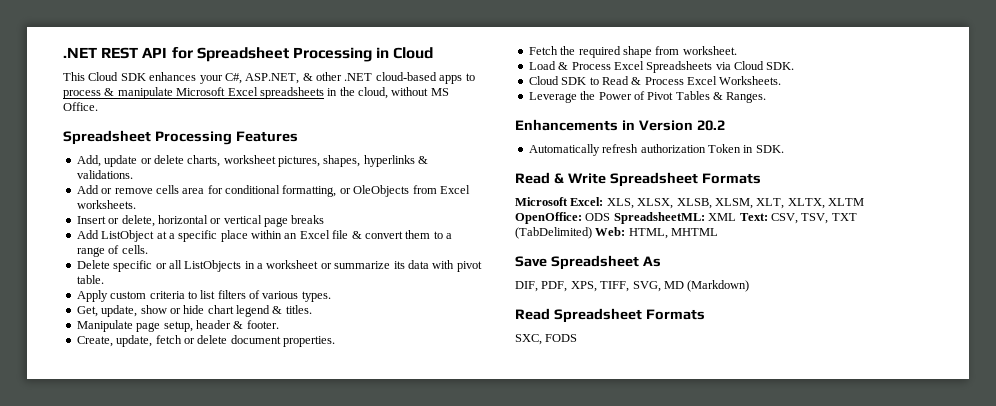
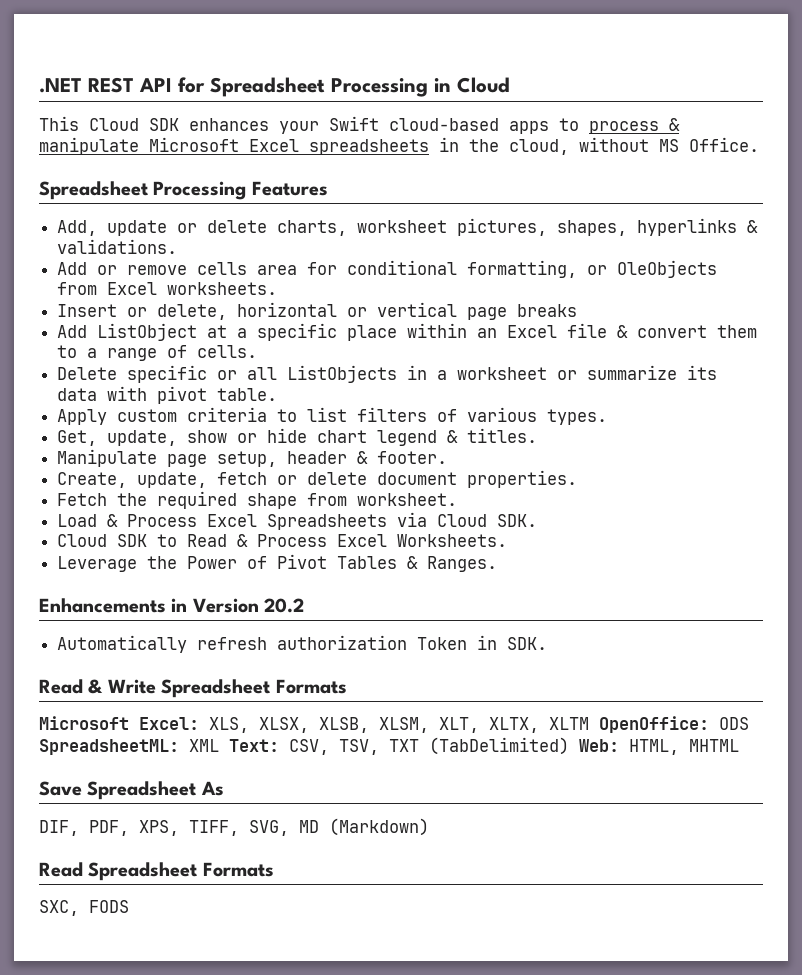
- This Cloud SDK enhances your C#, ASP.NET, & other .NET cloud-based apps to process & manipulate Microsoft Excel spreadsheets in the cloud, without MS Office.
+ This Cloud SDK enhances your Swift cloud-based apps to process & manipulate Microsoft Excel spreadsheets in the cloud, without MS Office.

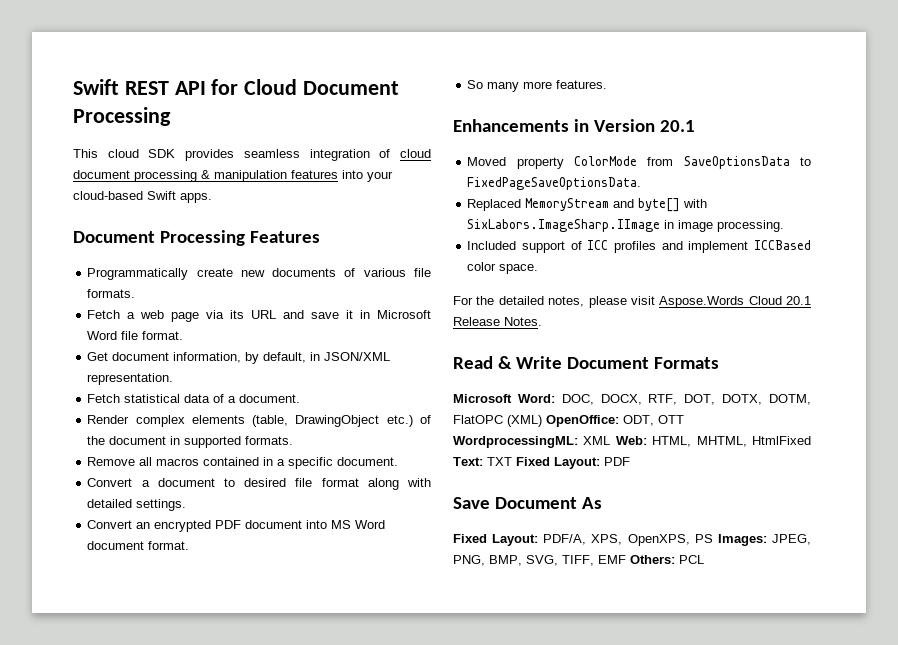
- .NET REST API for Spreadsheet Processing in Cloud
+ Swift REST API for Cloud Document Processing
- This Cloud SDK enhances your Swift cloud-based apps to process & manipulate Microsoft Excel spreadsheets in the cloud, without MS Office.
- Spreadsheet Processing Features
- Add, update or delete charts, worksheet pictures, shapes, hyperlinks & validations.
- Add or remove cells area for conditional formatting, or OleObjects from Excel worksheets.
- Insert or delete, horizontal or vertical page breaks
- Add ListObject at a specific place within an Excel file & convert them to a range of cells.
- Delete specific or all ListObjects in a worksheet or summarize its data with pivot table.
- Apply custom criteria to list filters of various types.
- Get, update, show or hide chart legend & titles.
- Manipulate page setup, header & footer.
- Create, update, fetch or delete document properties.
- Fetch the required shape from worksheet.
- Load & Process Excel Spreadsheets via Cloud SDK.
- Cloud SDK to Read & Process Excel Worksheets.
- Leverage the Power of Pivot Tables & Ranges.
- Enhancements in Version 20.2
- Automatically refresh authorization Token in SDK.
+ This cloud SDK provides seamless integration of cloud document processing & manipulation features into your cloud-based Swift apps.
+ Document Processing Features
+ Programmatically create new documents of various file formats.
+ Fetch a web page via its URL and save it in Microsoft Word file format.
+ Get document information, by default, in JSON/XML representation.
+ Fetch statistical data of a document.
+ Render complex elements (table, DrawingObject etc.) of the document in supported formats.
+ Remove all macros contained in a specific document.
+ Convert a document to desired file format along with detailed settings.
+ Convert an encrypted PDF document into MS Word document format.
+ So many more features.
+ Enhancements in Version 20.1
+ Moved property ColorMode from SaveOptionsData to FixedPageSaveOptionsData.
+ Replaced MemoryStream and byte[] with SixLabors.ImageSharp.IImage in image processing.
+ Included support of ICC profiles and implement ICCBased color space.
+ For the detailed notes, please visit Aspose.Words Cloud 20.1 Release Notes.
- Read & Write Spreadsheet Formats
+ Read & Write Document Formats
- Microsoft Excel: XLS, XLSX, XLSB, XLSM, XLT, XLTX, XLTM OpenOffice: ODS SpreadsheetML: XML Text: CSV, TSV, TXT (TabDelimited) Web: HTML, MHTML
+ Microsoft Word: DOC, DOCX, RTF, DOT, DOTX, DOTM, FlatOPC (XML) OpenOffice: ODT, OTT WordprocessingML: XML Web: HTML, MHTML, HtmlFixed Text: TXT Fixed Layout: PDF
- Save Spreadsheet As
+ Save Document As
- DIF, PDF, XPS, TIFF, SVG, MD (Markdown)
- Read Spreadsheet Formats
- SXC, FODS
+ Fixed Layout: PDF/A, XPS, OpenXPS, PS Images: JPEG, PNG, BMP, SVG, TIFF, EMF Others: PCL

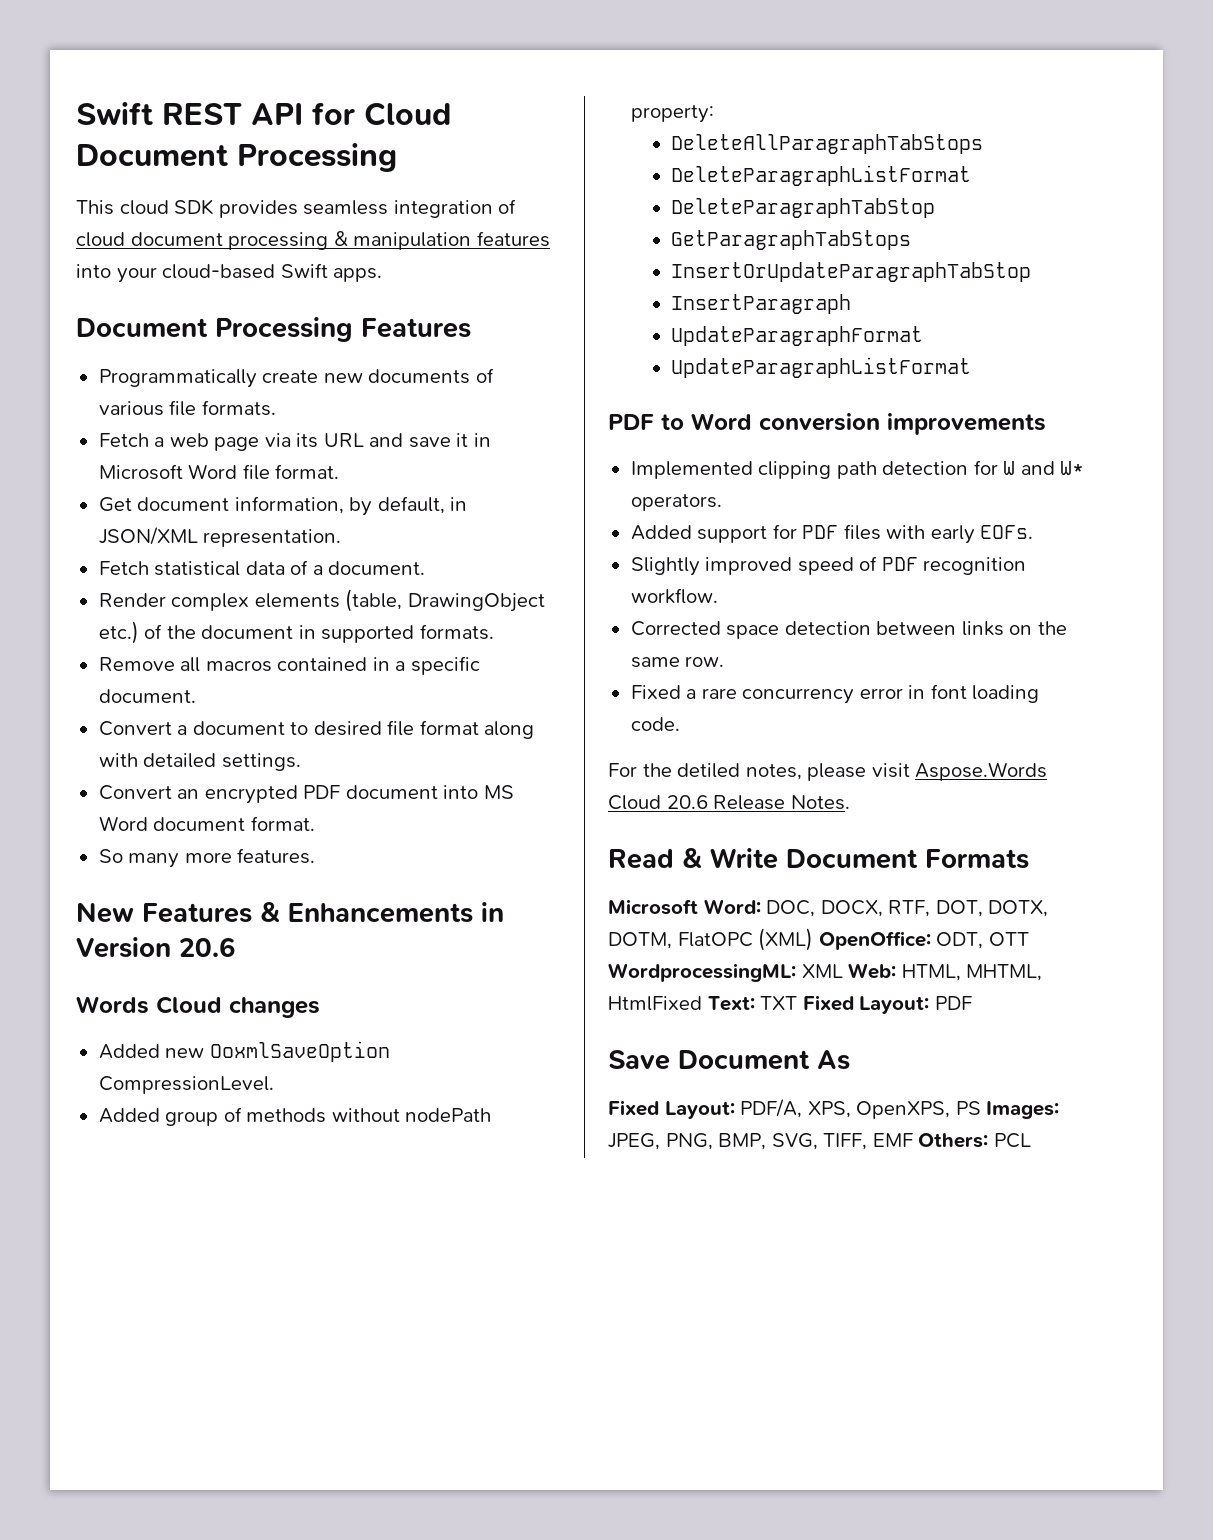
- Enhancements in Version 20.1
- Moved property ColorMode from SaveOptionsData to FixedPageSaveOptionsData.
- Replaced MemoryStream and byte[] with SixLabors.ImageSharp.IImage in image processing.
- Included support of ICC profiles and implement ICCBased color space.
+ New Features & Enhancements in Version 20.6
+ Words Cloud changes
+ Added new OoxmlSaveOption CompressionLevel.
+ Added group of methods without nodePath property:
+ DeleteAllParagraphTabStops
+ DeleteParagraphListFormat
+ DeleteParagraphTabStop
+ GetParagraphTabStops
+ InsertOrUpdateParagraphTabStop
+ InsertParagraph
+ UpdateParagraphFormat
+ UpdateParagraphListFormat
+ PDF to Word conversion improvements
+ Implemented clipping path detection for W and W* operators.
+ Added support for PDF files with early EOFs.
+ Slightly improved speed of PDF recognition workflow.
+ Corrected space detection between links on the same row.
+ Fixed a rare concurrency error in font loading code.
- For the detailed notes, please visit Aspose.Words Cloud 20.1 Release Notes.
+ For the detiled notes, please visit Aspose.Words Cloud 20.6 Release Notes.

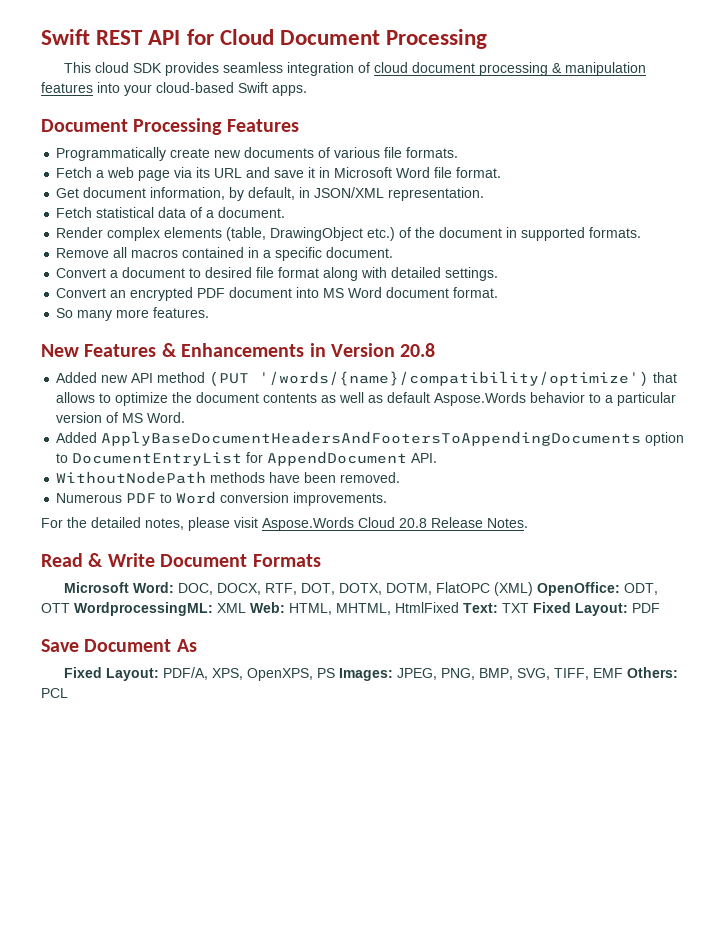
- New Features & Enhancements in Version 20.6
- Words Cloud changes
- Added new OoxmlSaveOption CompressionLevel.
- Added group of methods without nodePath property:
- DeleteAllParagraphTabStops
- DeleteParagraphListFormat
- DeleteParagraphTabStop
- GetParagraphTabStops
- InsertOrUpdateParagraphTabStop
- InsertParagraph
- UpdateParagraphFormat
- UpdateParagraphListFormat
- PDF to Word conversion improvements
- Implemented clipping path detection for W and W* operators.
- Added support for PDF files with early EOFs.
- Slightly improved speed of PDF recognition workflow.
- Corrected space detection between links on the same row.
- Fixed a rare concurrency error in font loading code.
+ New Features & Enhancements in Version 20.8
+ Added new API method (PUT '/words/{name}/compatibility/optimize') that allows to optimize the document contents as well as default Aspose.Words behavior to a particular version of MS Word.
+ Added ApplyBaseDocumentHeadersAndFootersToAppendingDocuments option to DocumentEntryList for AppendDocument API.
+ WithoutNodePath methods have been removed.
+ Numerous PDF to Word conversion improvements.
- For the detiled notes, please visit Aspose.Words Cloud 20.6 Release Notes.
+ For the detailed notes, please visit Aspose.Words Cloud 20.8 Release Notes.

